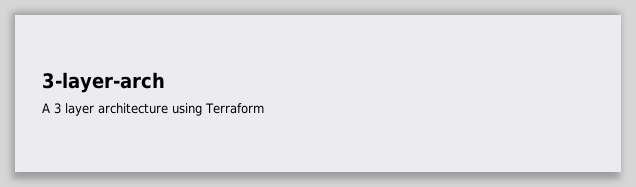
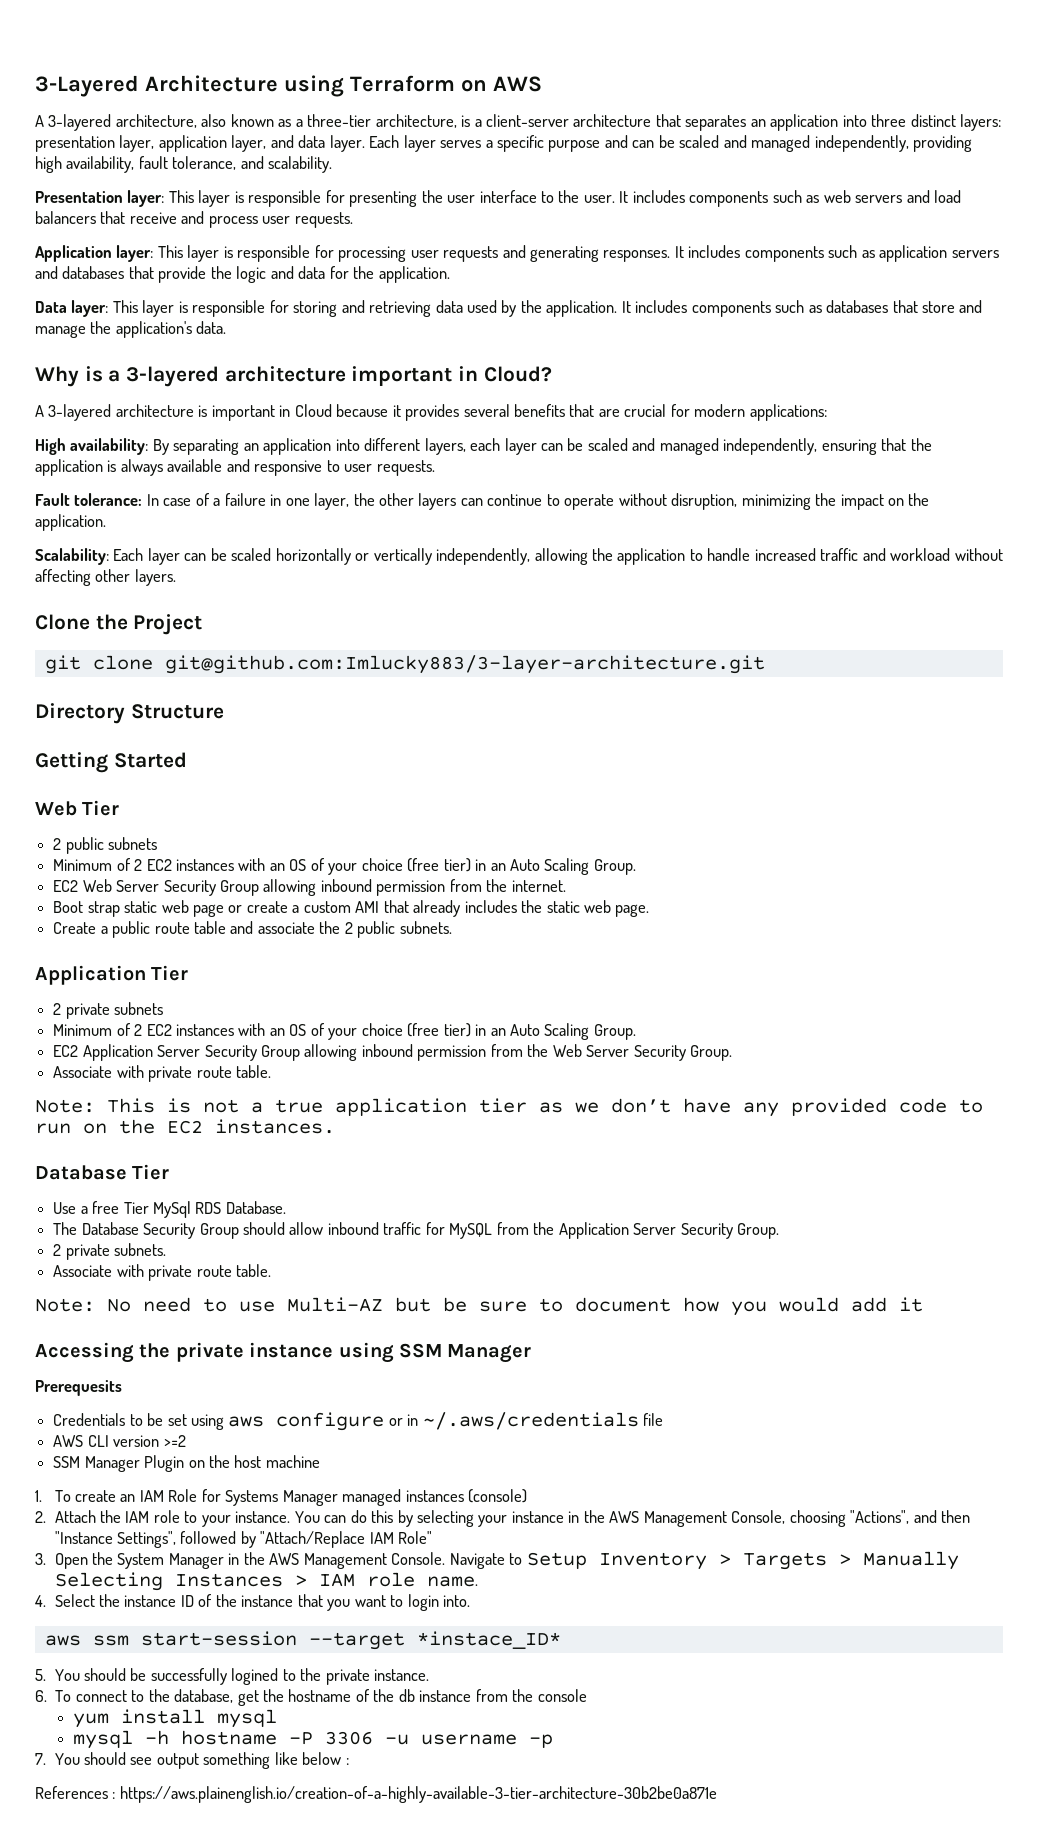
- 3-layer-arch
- A 3 layer architecture using Terraform
+ 3-Layered Architecture using Terraform on AWS
+ A 3-layered architecture, also known as a three-tier architecture, is a client-server architecture that separates an application into three distinct layers: presentation layer, application layer, and data layer. Each layer serves a specific purpose and can be scaled and managed independently, providing high availability, fault tolerance, and scalability.
+ Presentation layer: This layer is responsible for presenting the user interface to the user. It includes components such as web servers and load balancers that receive and process user requests.
+ Application layer: This layer is responsible for processing user requests and generating responses. It includes components such as application servers and databases that provide the logic and data for the application.
+ Data layer: This layer is responsible for storing and retrieving data used by the application. It includes components such as databases that store and manage the application's data.
+ Why is a 3-layered architecture important in Cloud?
+ A 3-layered architecture is important in Cloud because it provides several benefits that are crucial for modern applications:
+ High availability: By separating an application into different layers, each layer can be scaled and managed independently, ensuring that the application is always available and responsive to user requests.
+ Fault tolerance: In case of a failure in one layer, the other layers can continue to operate without disruption, minimizing the impact on the application.
+ Scalability: Each layer can be scaled horizontally or vertically independently, allowing the application to handle increased traffic and workload without affecting other layers.
+ Clone the Project
+ git clone git@github.com:Imlucky883/3-layer-architecture.git
+ Directory Structure
+ Getting Started
+ Web Tier
+ 2 public subnets
+ Minimum of 2 EC2 instances with an OS of your choice (free tier) in an Auto Scaling Group.
+ EC2 Web Server Security Group allowing inbound permission from the internet.
+ Boot strap static web page or create a custom AMI that already includes the static web page.
+ Create a public route table and associate the 2 public subnets.
+ Application Tier
+ 2 private subnets
+ Minimum of 2 EC2 instances with an OS of your choice (free tier) in an Auto Scaling Group.
+ EC2 Application Server Security Group allowing inbound permission from the Web Server Security Group.
+ Associate with private route table.
+ Note: This is not a true application tier as we don’t have any provided code to run on the EC2 instances.
+ Database Tier
+ Use a free Tier MySql RDS Database.
+ The Database Security Group should allow inbound traffic for MySQL from the Application Server Security Group.
+ 2 private subnets.
+ Associate with private route table.
+ Note: No need to use Multi-AZ but be sure to document how you would add it
+ Accessing the private instance using SSM Manager
+ Prerequesits
+ Credentials to be set using aws configure or in ~/.aws/credentials file
+ AWS CLI version >=2
+ SSM Manager Plugin on the host machine
+ 1. To create an IAM Role for Systems Manager managed instances (console)
+ 2. Attach the IAM role to your instance. You can do this by selecting your instance in the AWS Management Console, choosing "Actions", and then "Instance Settings", followed by "Attach/Replace IAM Role"
+ 3. Open the System Manager in the AWS Management Console. Navigate to Setup Inventory > Targets > Manually Selecting Instances > IAM role name.
+ 4. Select the instance ID of the instance that you want to login into.
+ aws ssm start-session --target *instace_ID*
+ 5. You should be successfully logined to the private instance.
+ 6. To connect to the database, get the hostname of the db instance from the console
+ yum install mysql
+ mysql -h hostname -P 3306 -u username -p
+ 7. You should see output something like below :
+ References : https://aws.plainenglish.io/creation-of-a-highly-available-3-tier-architecture-30b2be0a871e

